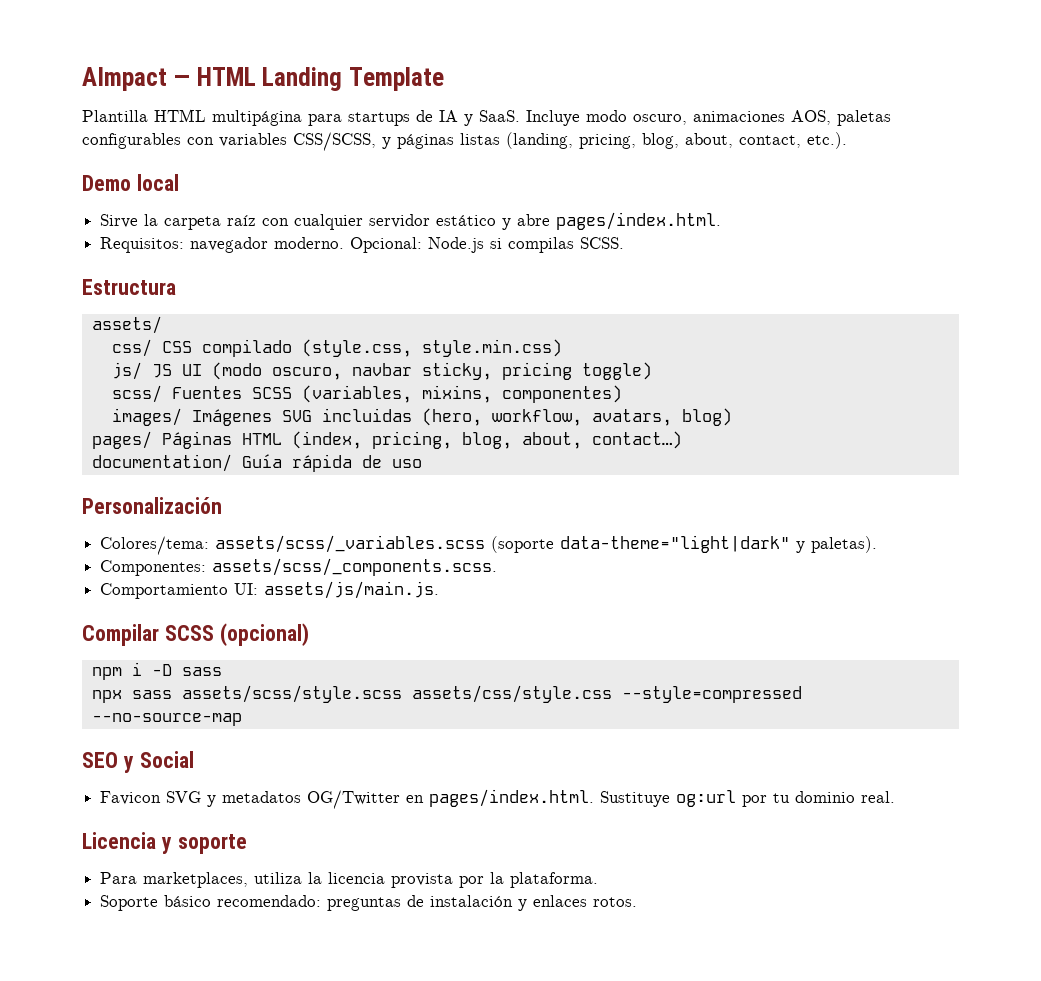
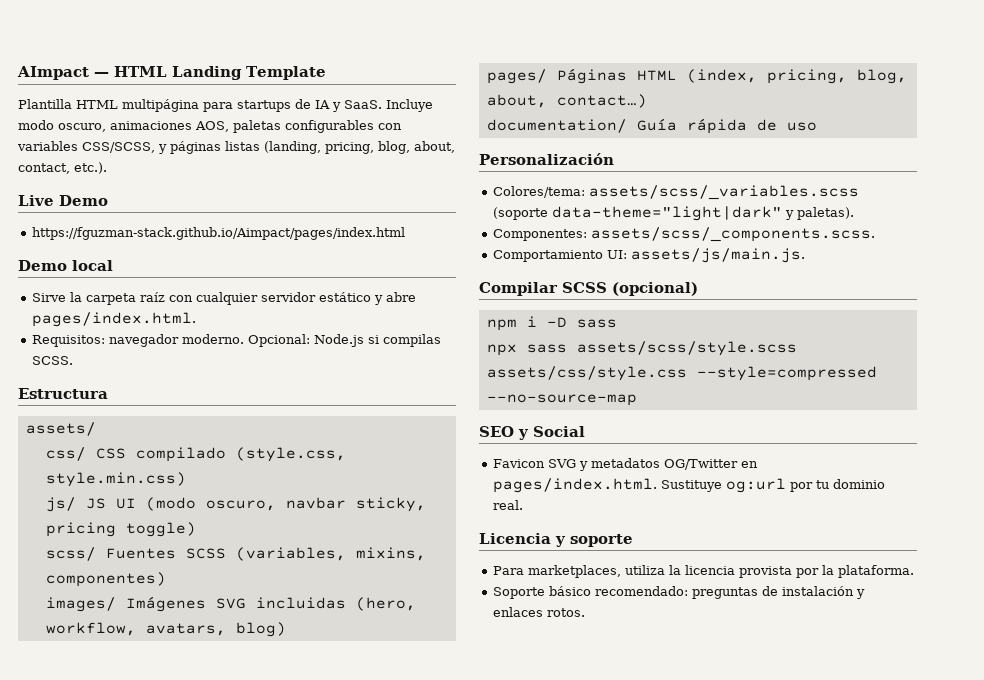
+ Live Demo
+ https://fguzman-stack.github.io/Aimpact/pages/index.html

